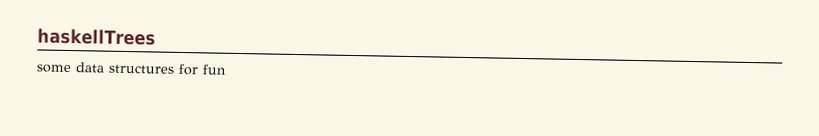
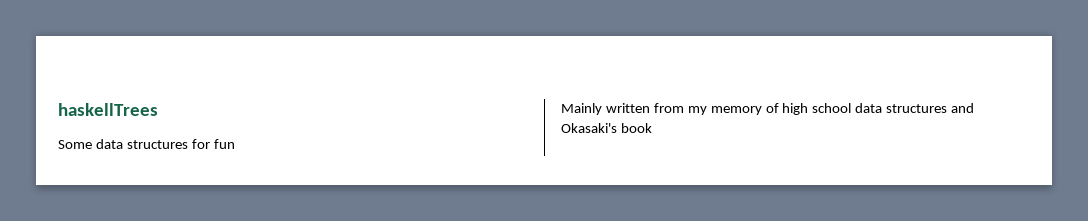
- some data structures for fun
+ Some data structures for fun
+ Mainly written from my memory of high school data structures and Okasaki's book

